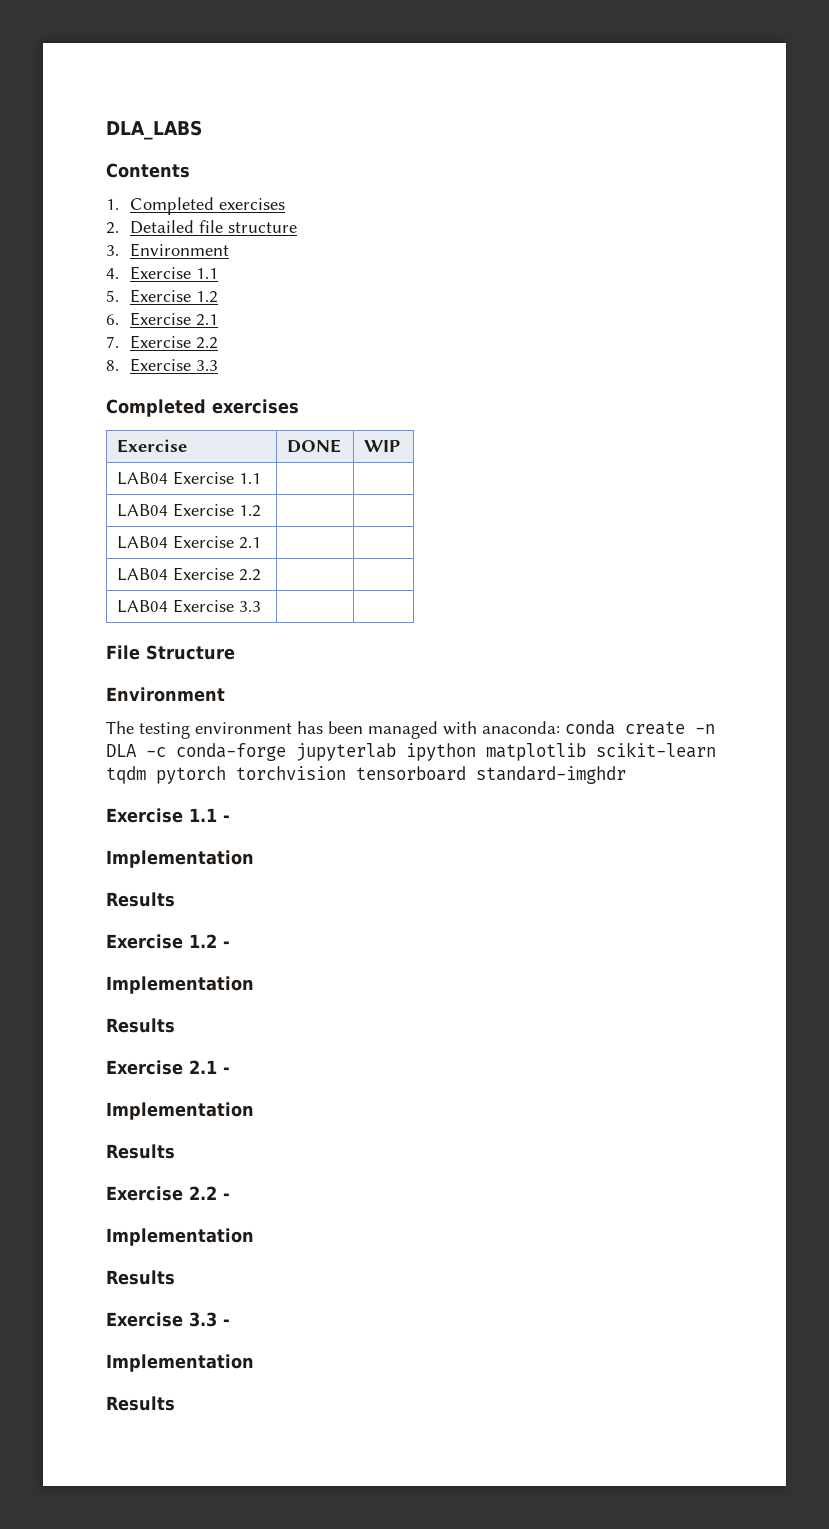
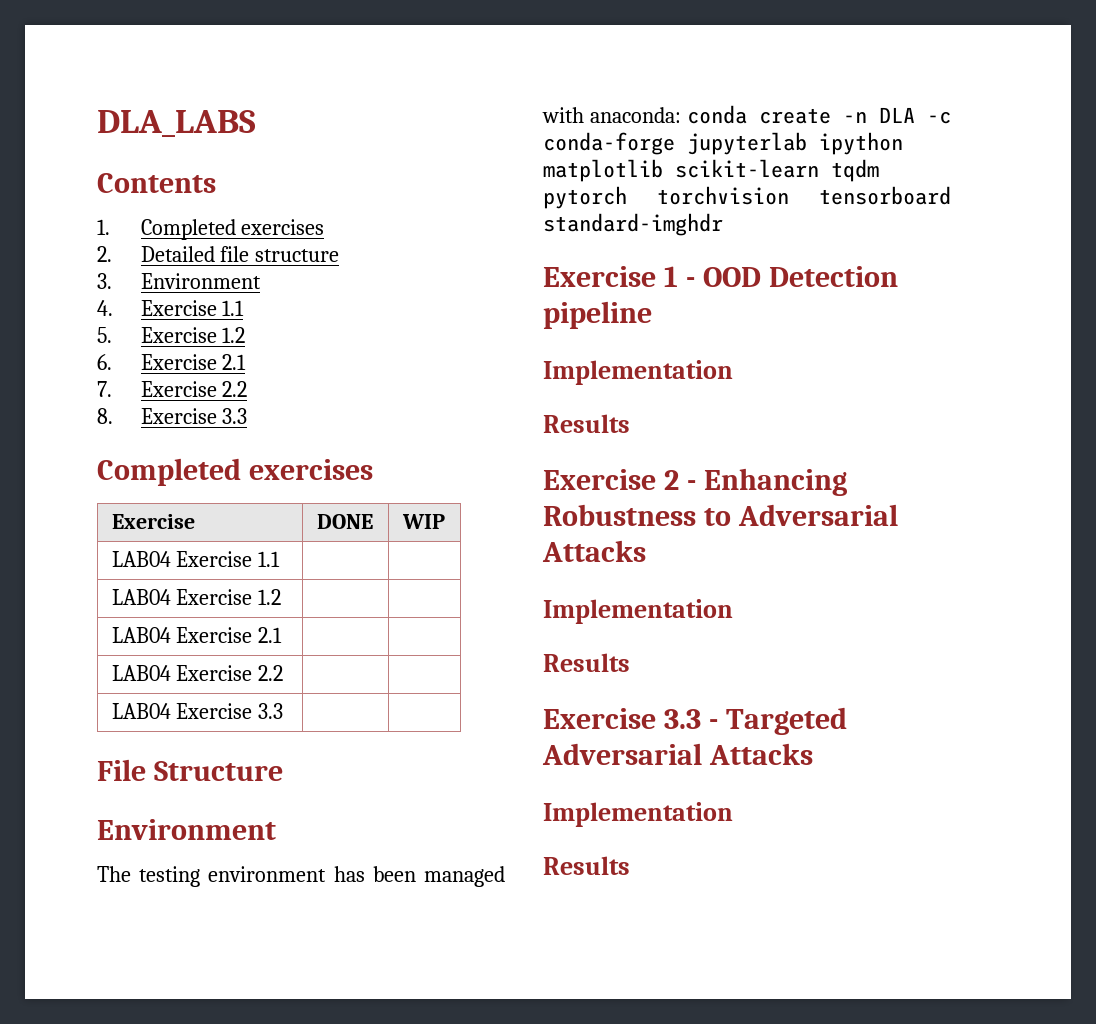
- Exercise 1.1 -
+ Exercise 1 - OOD Detection pipeline
  Implementation
  Results
- Exercise 1.2 -
- Implementation
- Results
- Exercise 2.1 -
- Implementation
- Results
- Exercise 2.2 -
+ Exercise 2 - Enhancing Robustness to Adversarial Attacks
- Exercise 3.3 -
+ Exercise 3.3 - Targeted Adversarial Attacks

